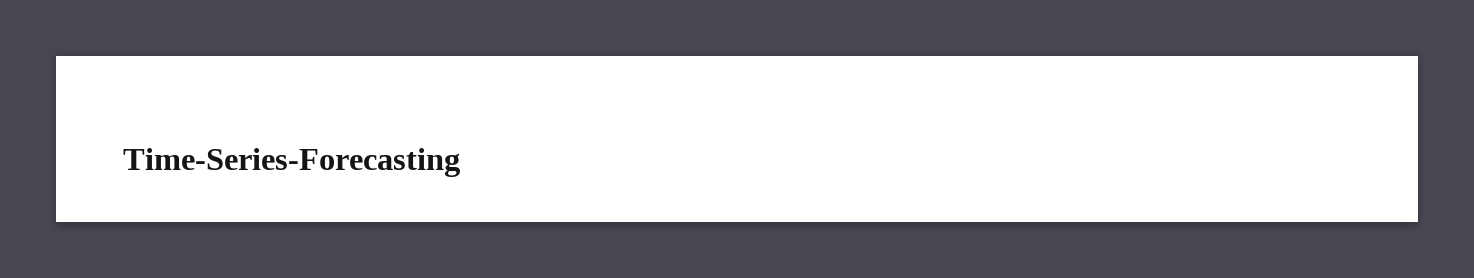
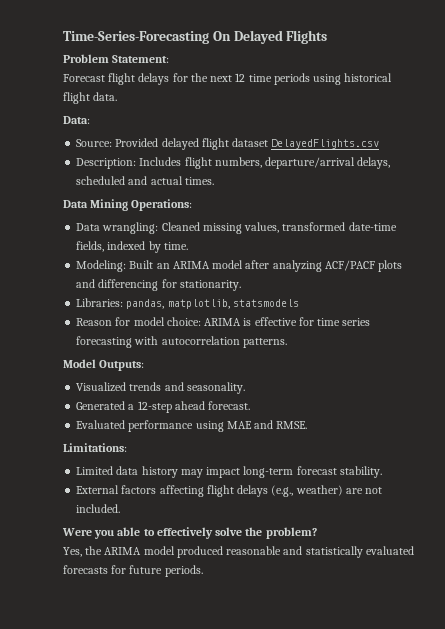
- Time-Series-Forecasting
+ Time-Series-Forecasting On Delayed Flights
+ Problem Statement:
+ Forecast flight delays for the next 12 time periods using historical flight data.
+ Data:
+ Source: Provided delayed flight dataset DelayedFlights.csv
+ Description: Includes flight numbers, departure/arrival delays, scheduled and actual times.
+ Data Mining Operations:
+ Data wrangling: Cleaned missing values, transformed date-time fields, indexed by time.
+ Modeling: Built an ARIMA model after analyzing ACF/PACF plots and differencing for stationarity.
+ Libraries: pandas, matplotlib, statsmodels
+ Reason for model choice: ARIMA is effective for time series forecasting with autocorrelation patterns.
+ Model Outputs:
+ Visualized trends and seasonality.
+ Generated a 12-step ahead forecast.
+ Evaluated performance using MAE and RMSE.
+ Limitations:
+ Limited data history may impact long-term forecast stability.
+ External factors affecting flight delays (e.g., weather) are not included.
+ Were you able to effectively solve the problem?
+ Yes, the ARIMA model produced reasonable and statistically evaluated forecasts for future periods.

